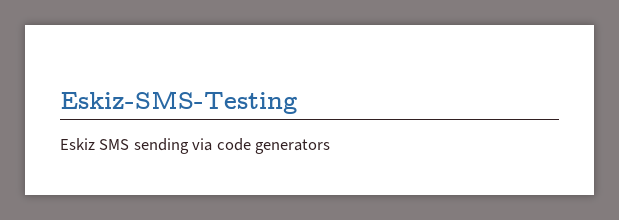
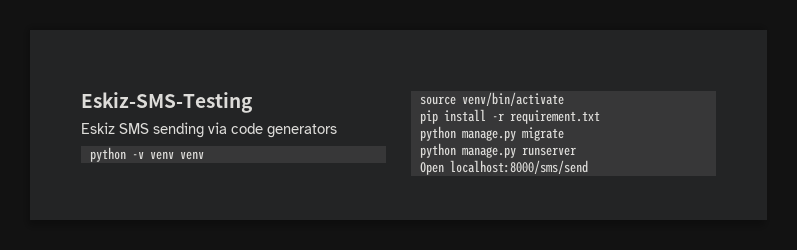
+ python -v venv venv
+ source venv/bin/activate
+ pip install -r requirement.txt
+ python manage.py migrate
+ python manage.py runserver
+ Open localhost:8000/sms/send

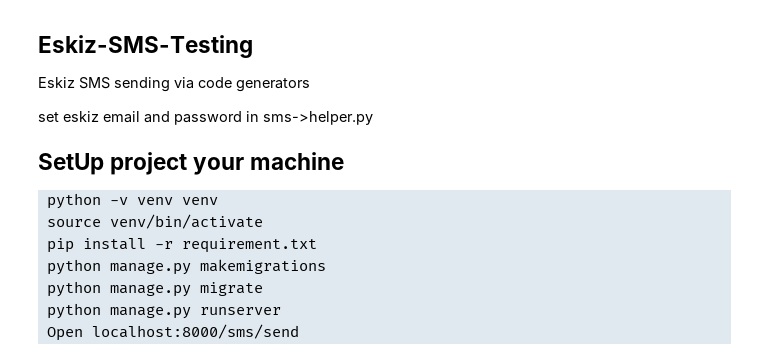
+ set eskiz email and password in sms->helper.py
+ SetUp project your machine
+ python manage.py makemigrations

